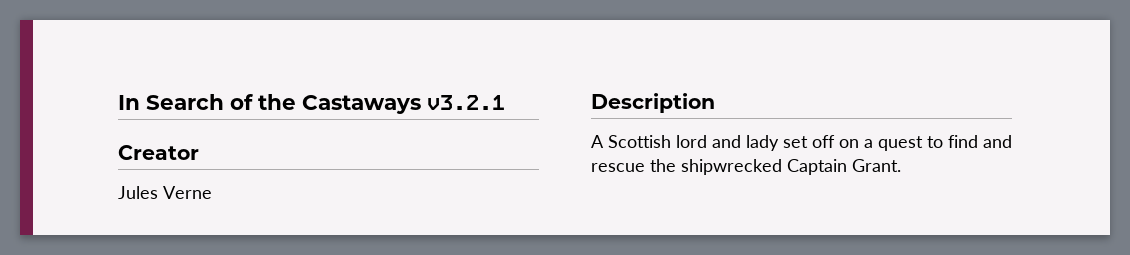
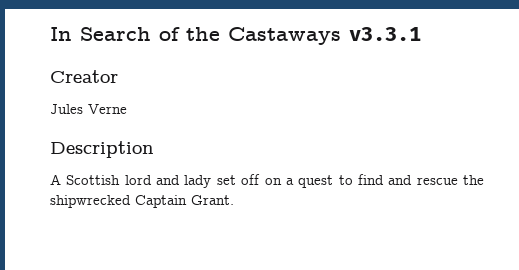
- In Search of the Castaways v3.2.1
+ In Search of the Castaways v3.3.1

